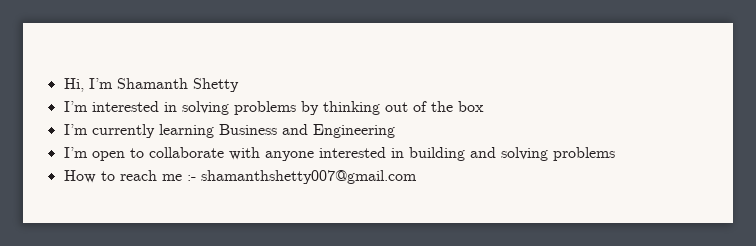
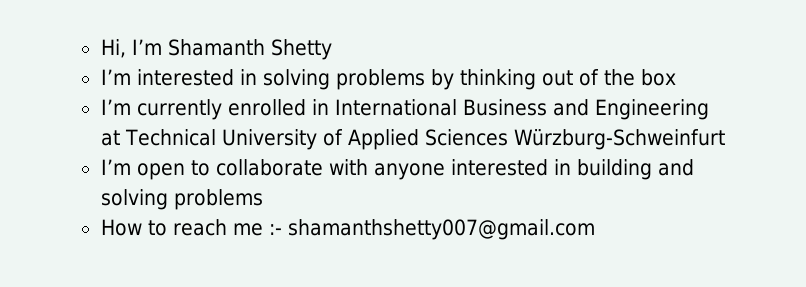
- I’m currently learning Business and Engineering
+ I’m currently enrolled in International Business and Engineering at Technical University of Applied Sciences Würzburg-Schweinfurt

